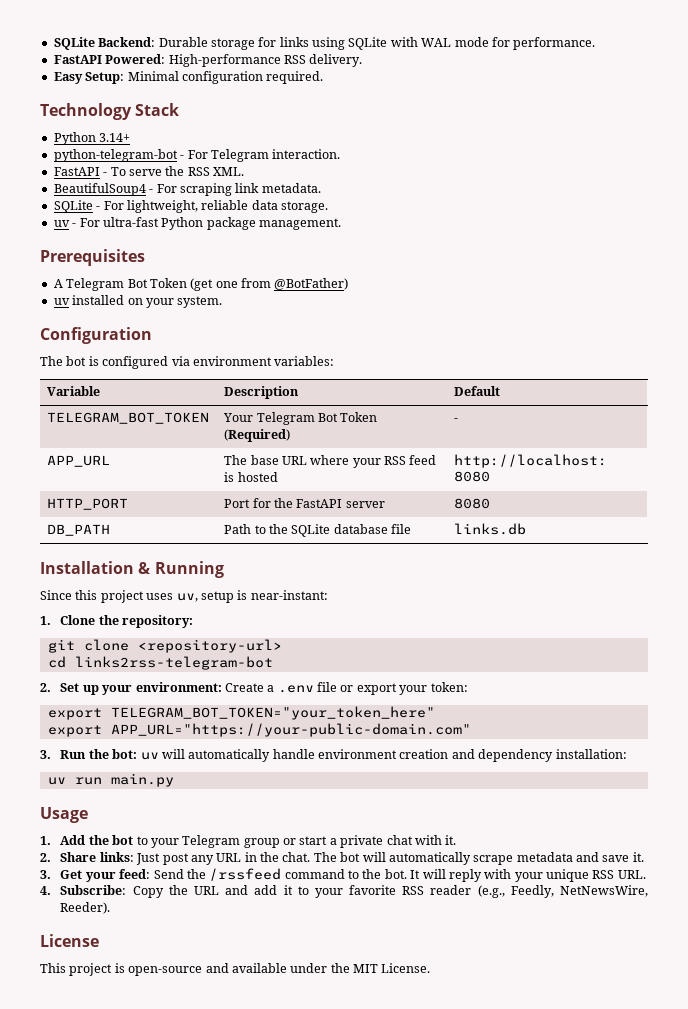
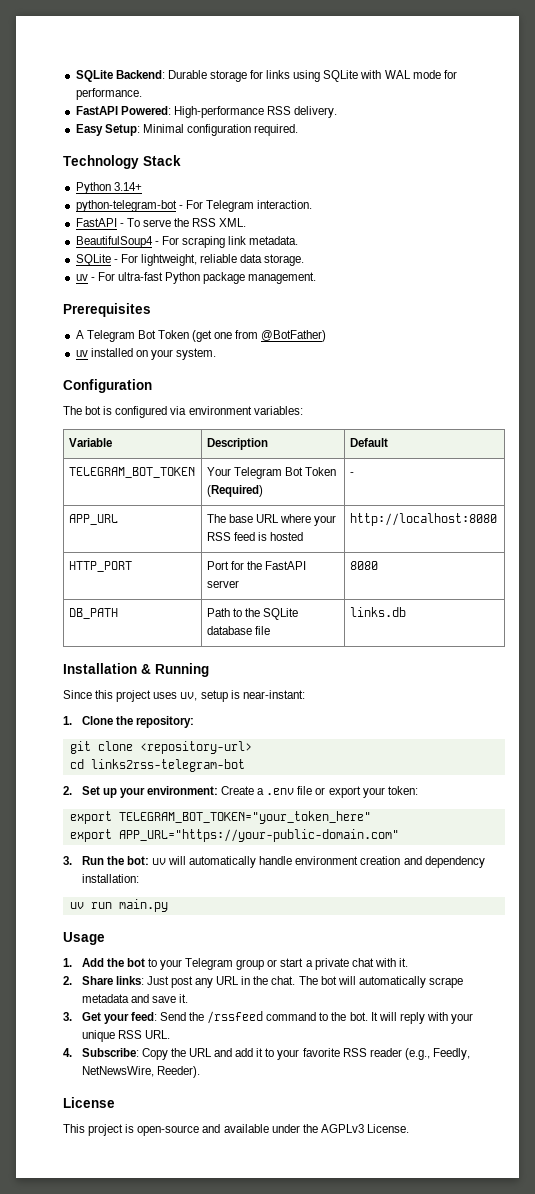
- This project is open-source and available under the MIT License.
+ This project is open-source and available under the AGPLv3 License.

